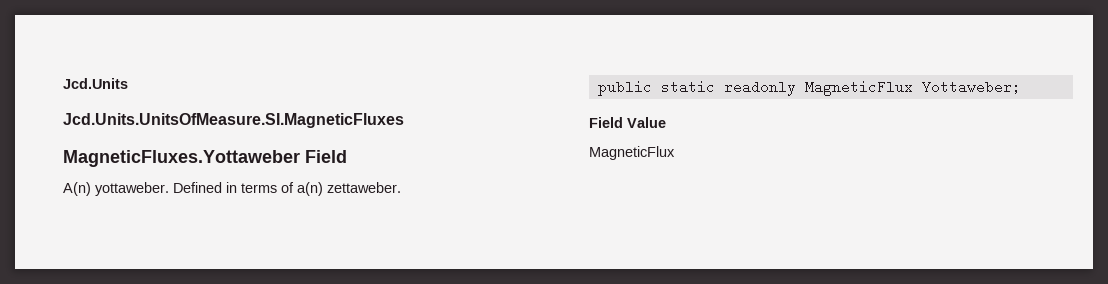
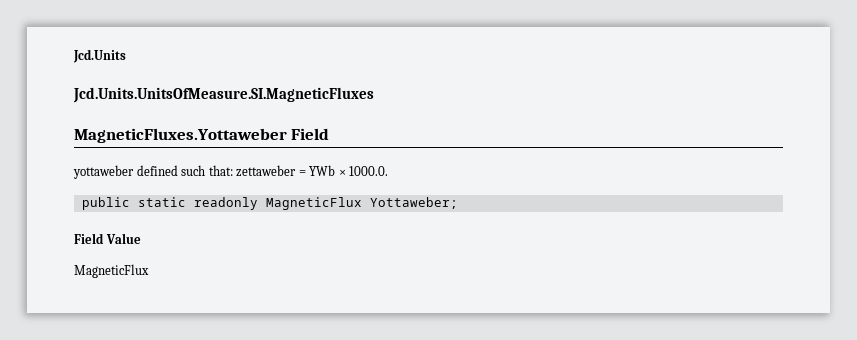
- A(n) yottaweber. Defined in terms of a(n) zettaweber.
+ yottaweber defined such that: zettaweber = YWb × 1000.0.

